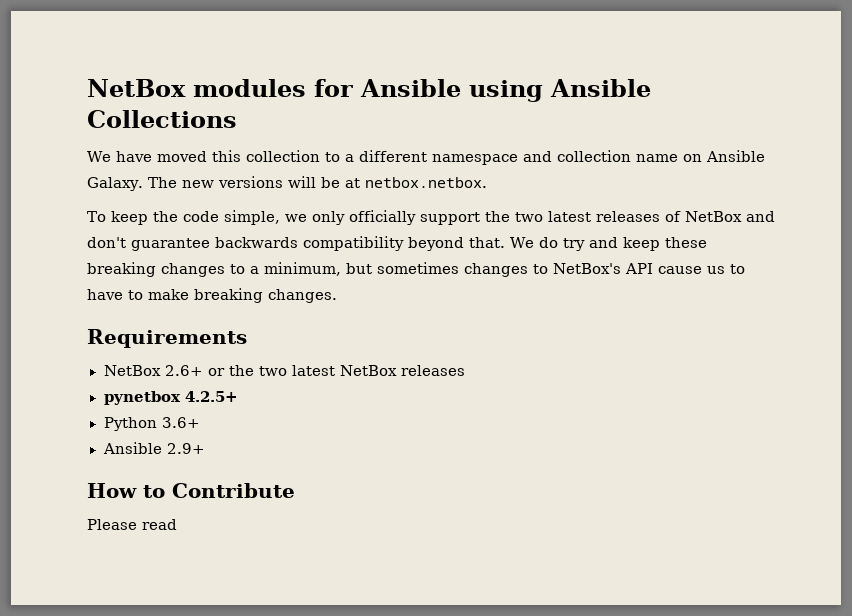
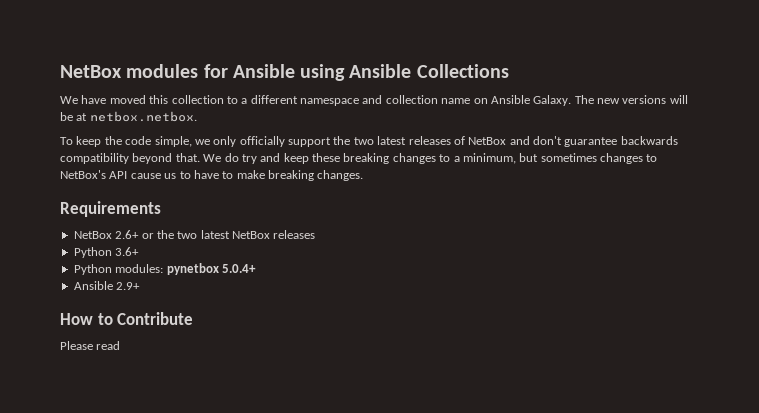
- pynetbox 4.2.5+
  Python 3.6+
+ Python modules: pynetbox 5.0.4+

